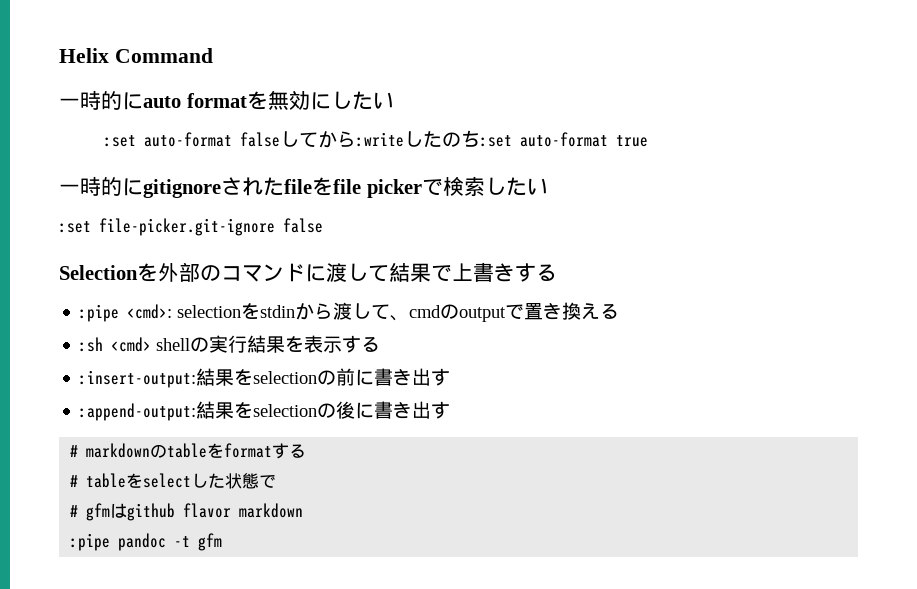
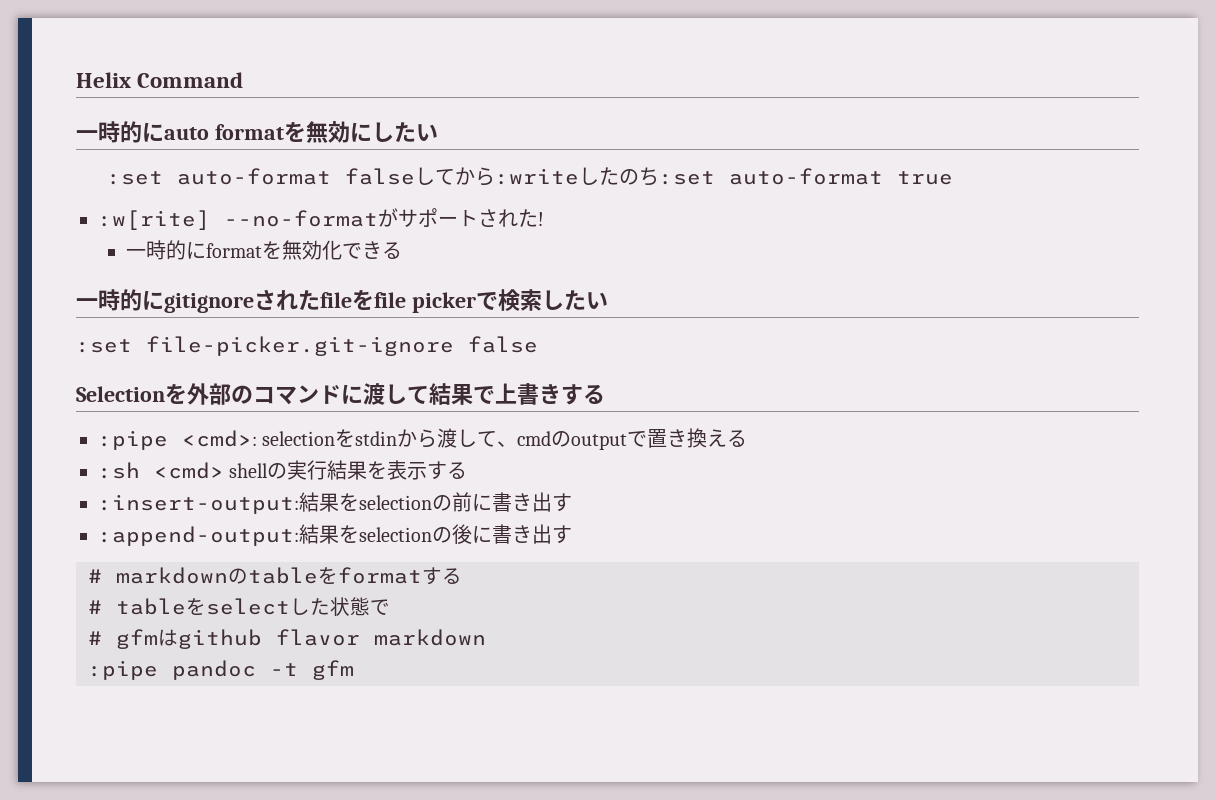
+ :w[rite] --no-formatがサポートされた!
+ 一時的にformatを無効化できる

